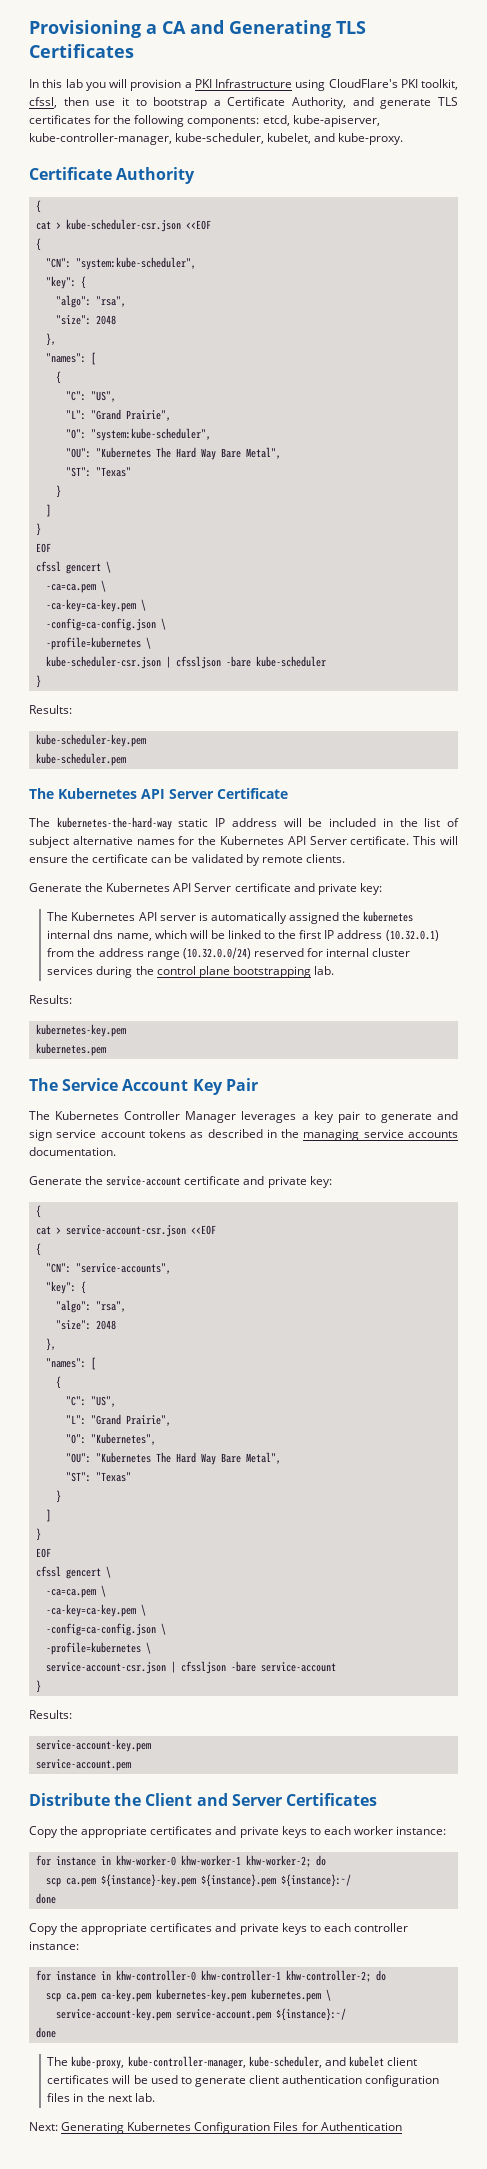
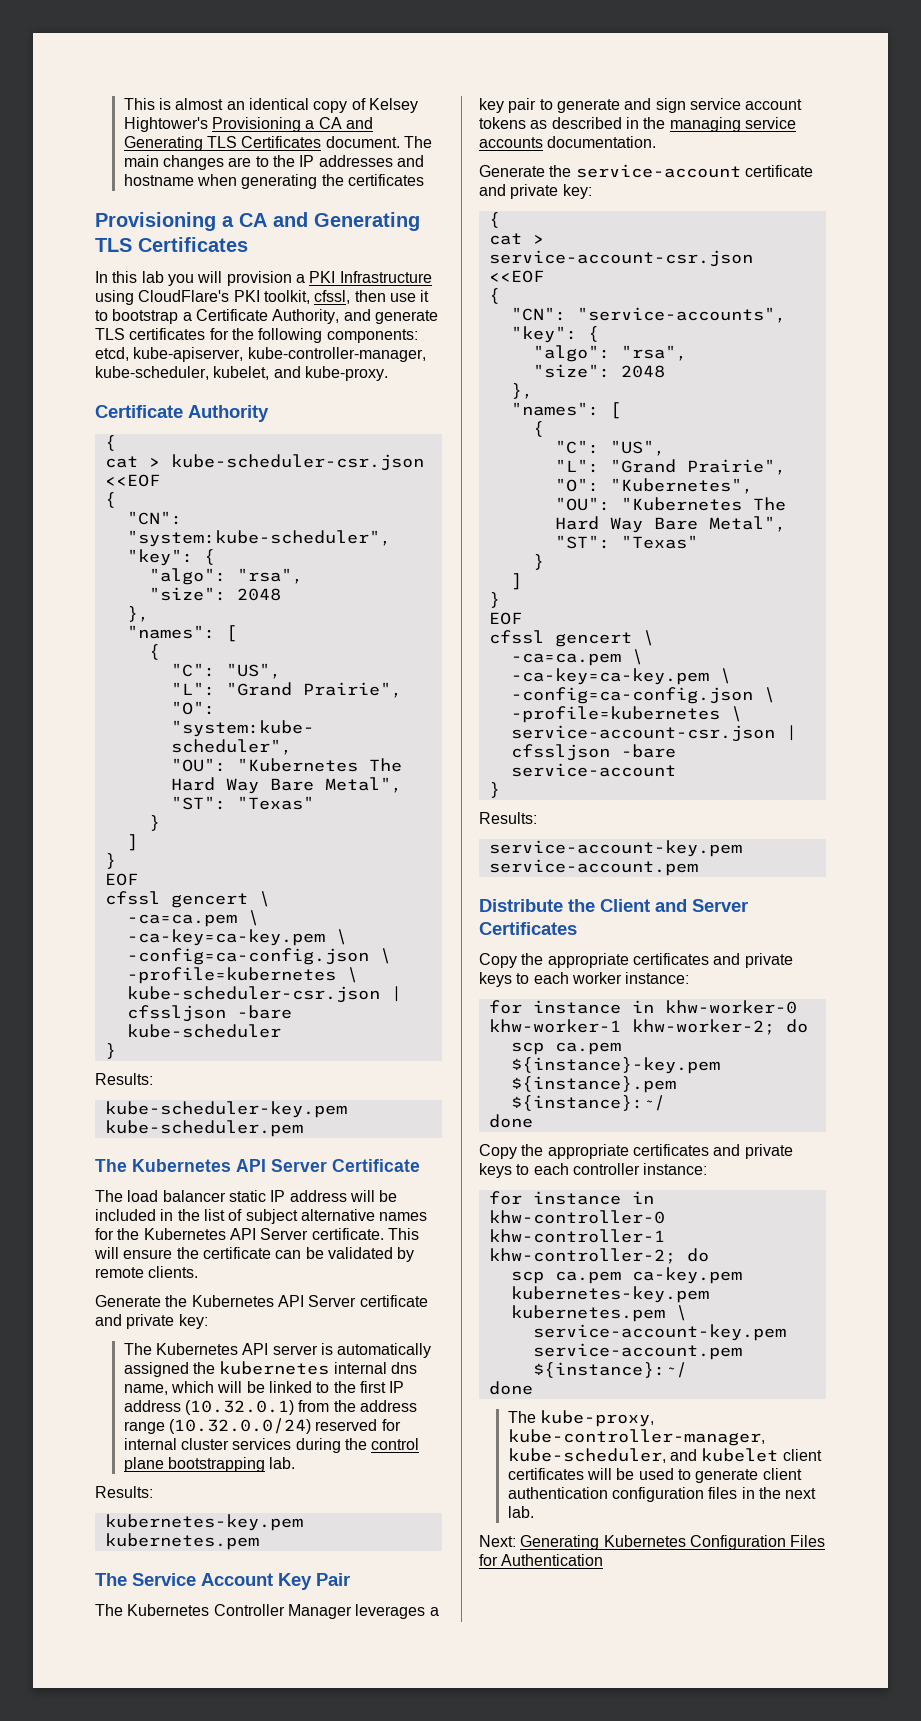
+ This is almost an identical copy of Kelsey Hightower's Provisioning a CA and Generating TLS Certificates document. The main changes are to the IP addresses and hostname when generating the certificates
- The kubernetes-the-hard-way static IP address will be included in the list of subject alternative names for the Kubernetes API Server certificate.
+ The load balancer static IP address will be included in the list of subject alternative names for the Kubernetes API Server certificate.

